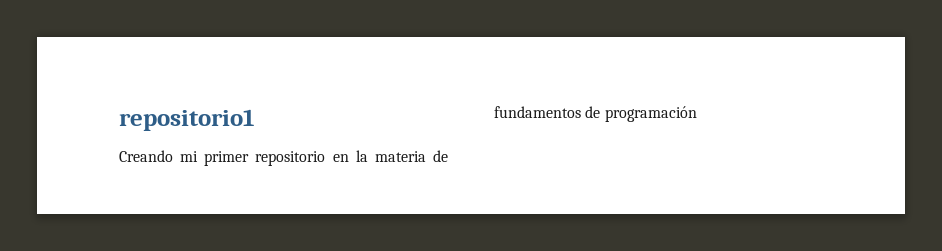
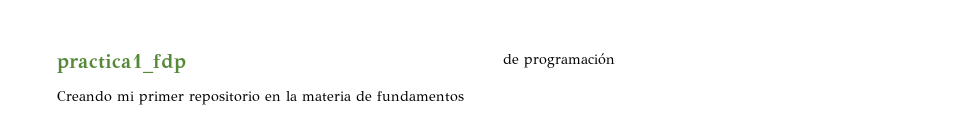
- repositorio1
+ practica1_fdp

